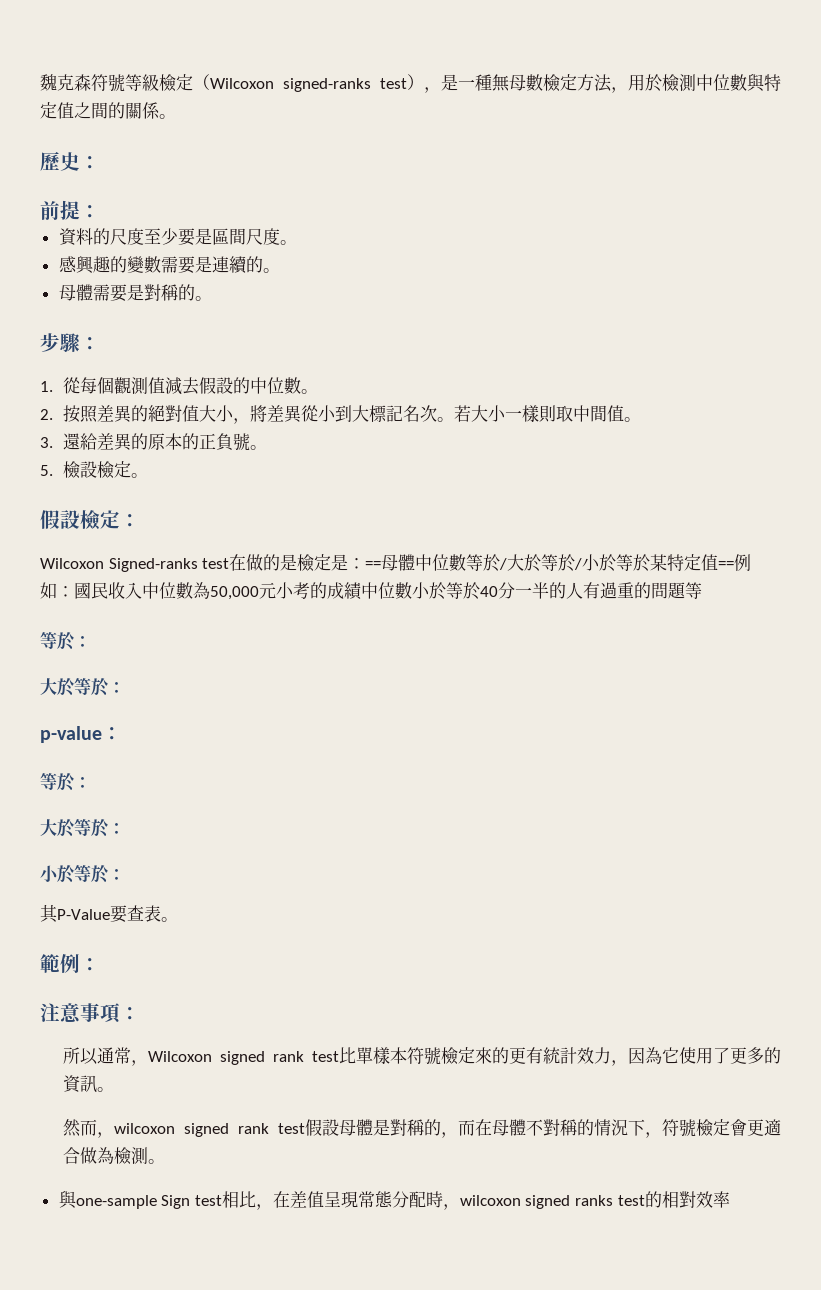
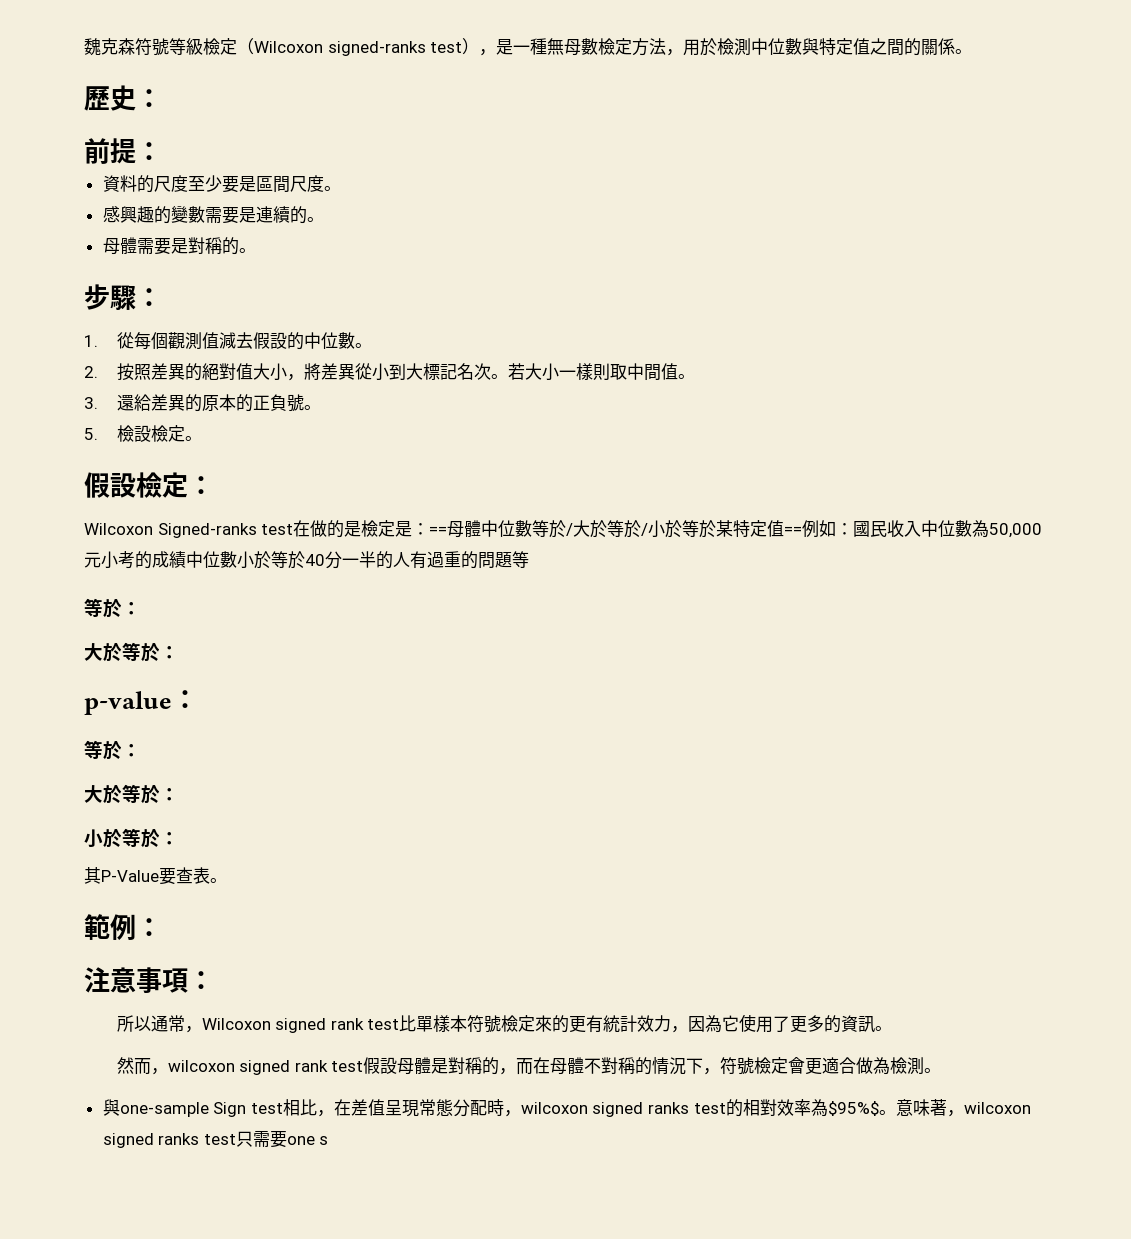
- 與one-sample Sign test相比，在差值呈現常態分配時，wilcoxon signed ranks test的相對效率
+ 與one-sample Sign test相比，在差值呈現常態分配時，wilcoxon signed ranks test的相對效率為$95%$。意味著，wilcoxon signed ranks test只需要one s

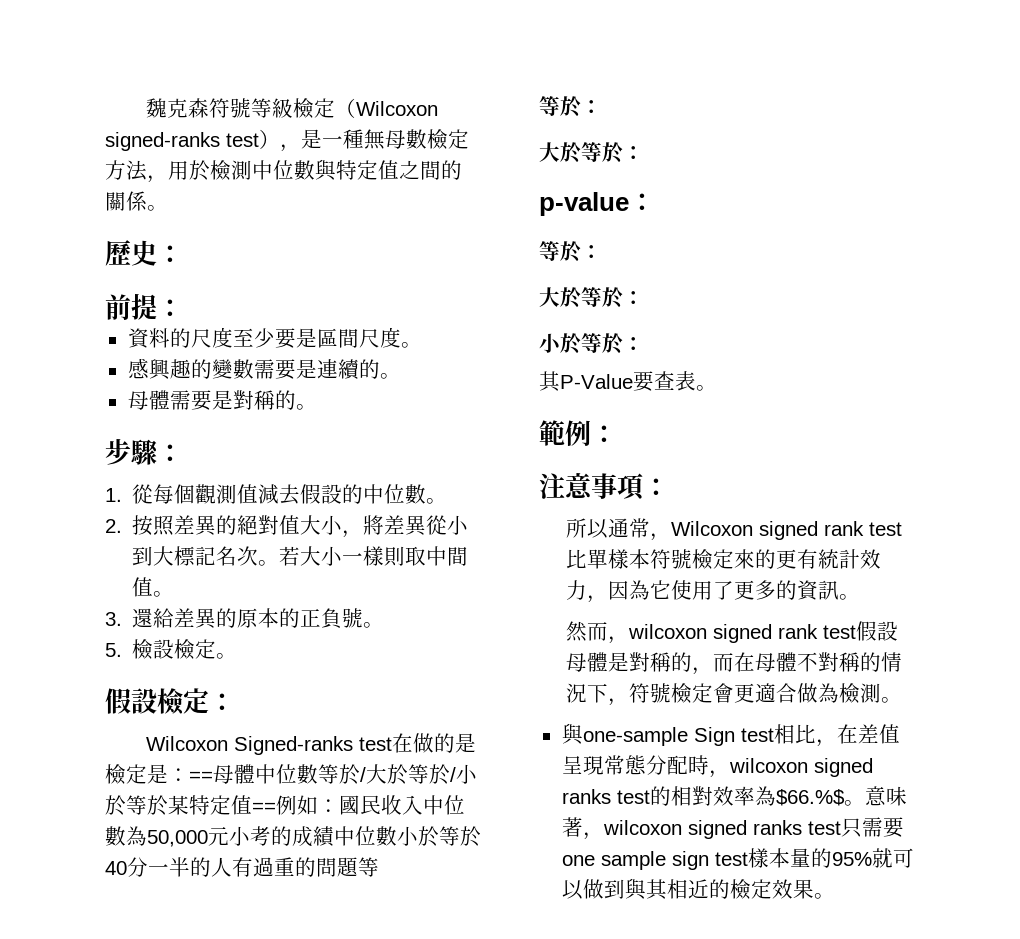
- 與one-sample Sign test相比，在差值呈現常態分配時，wilcoxon signed ranks test的相對效率為$95%$。
+ 與one-sample Sign test相比，在差值呈現常態分配時，wilcoxon signed ranks test的相對效率為$66.%$。
- 意味著，wilcoxon signed ranks test只需要one s
+ 意味著，wilcoxon signed ranks test只需要one sample sign test樣本量的95%就可以做到與其相近的檢定效果。

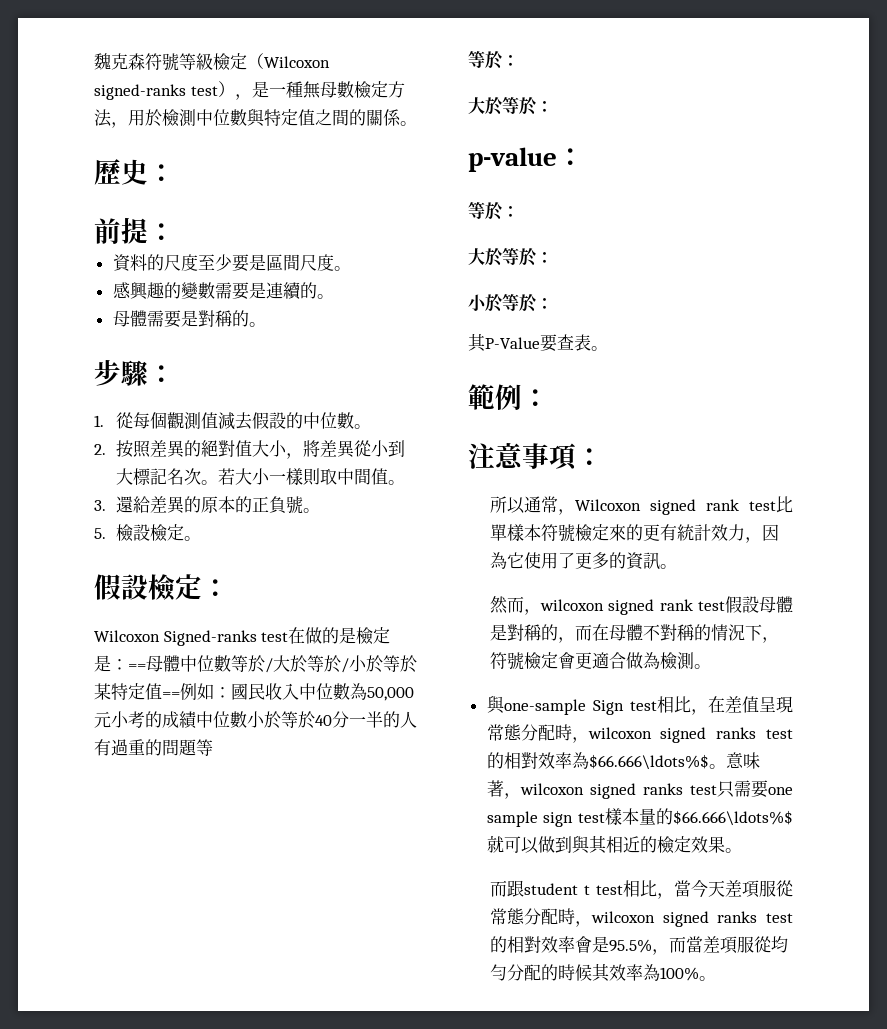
- 與one-sample Sign test相比，在差值呈現常態分配時，wilcoxon signed ranks test的相對效率為$66.%$。
+ 與one-sample Sign test相比，在差值呈現常態分配時，wilcoxon signed ranks test的相對效率為$66.666\ldots%$。
- 意味著，wilcoxon signed ranks test只需要one sample sign test樣本量的95%就可以做到與其相近的檢定效果。
+ 意味著，wilcoxon signed ranks test只需要one sample sign test樣本量的$66.666\ldots%$就可以做到與其相近的檢定效果。
+ 而跟student t test相比，當今天差項服從常態分配時，wilcoxon signed ranks test的相對效率會是95.5%，而當差項服從均勻分配的時候其效率為100%。

